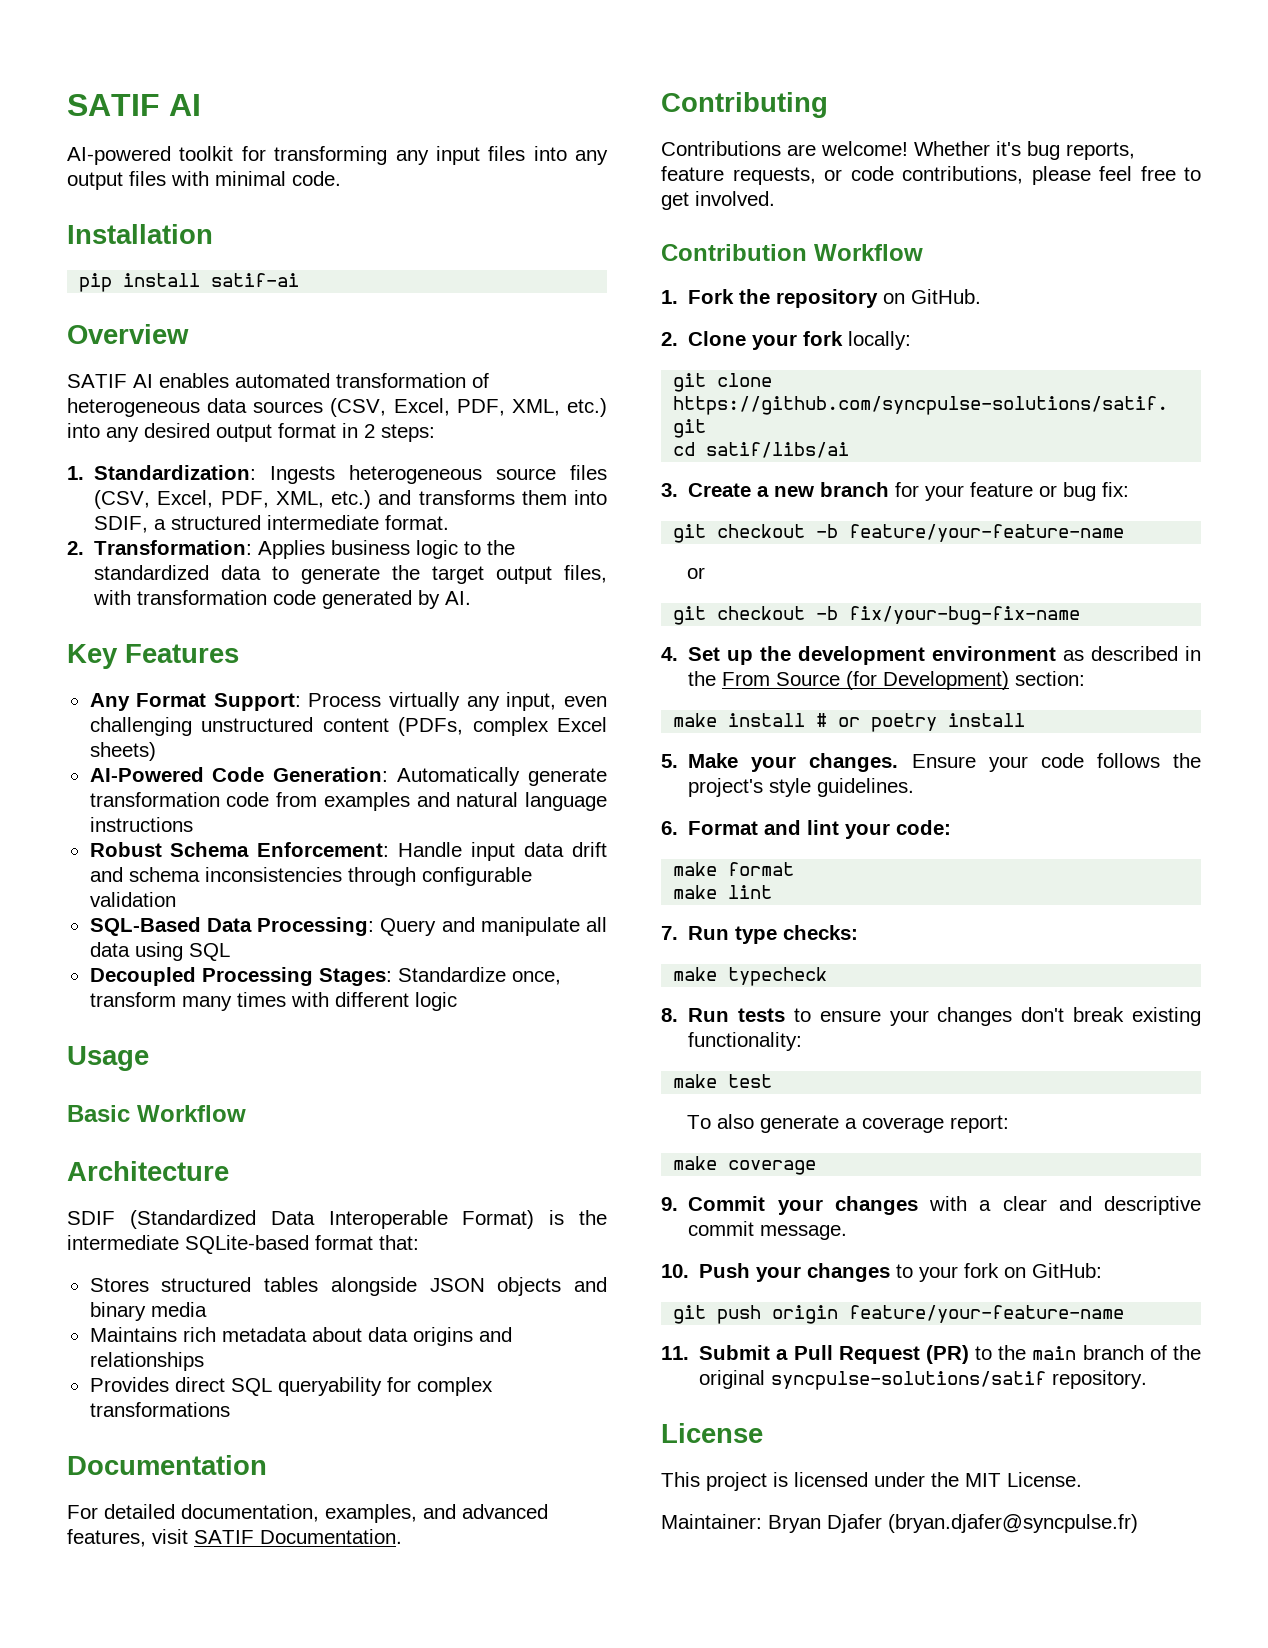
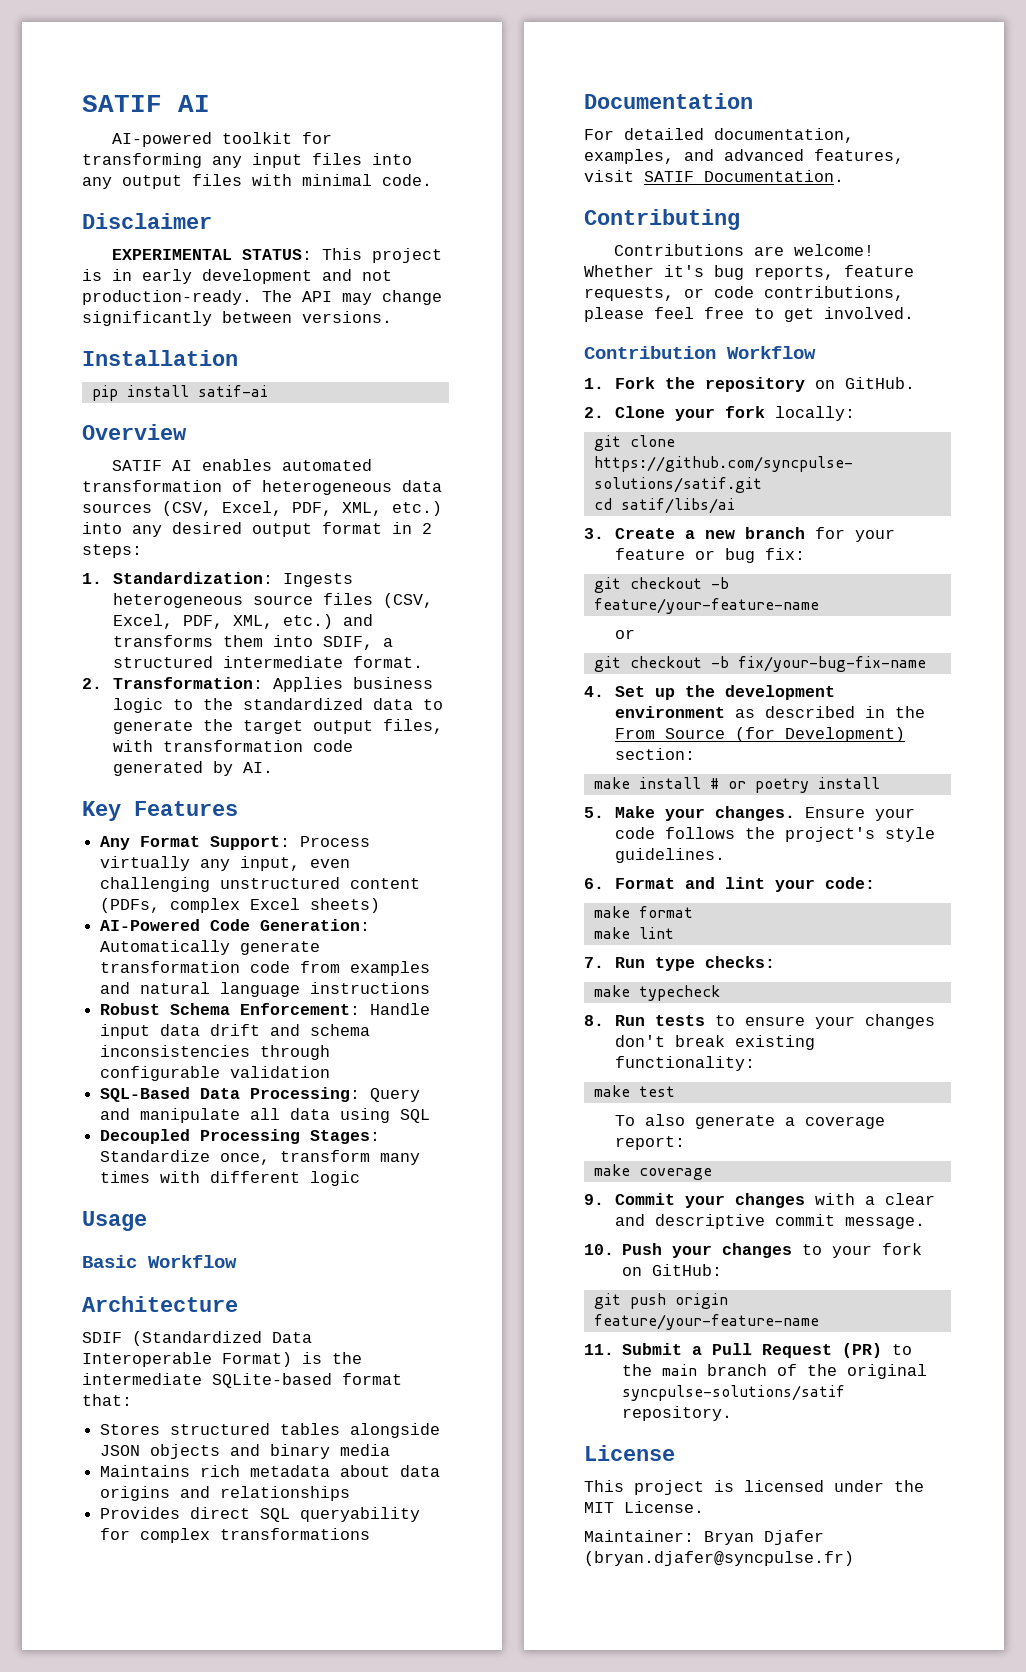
+ Disclaimer
+ EXPERIMENTAL STATUS: This project is in early development and not production-ready. The API may change significantly between versions.

